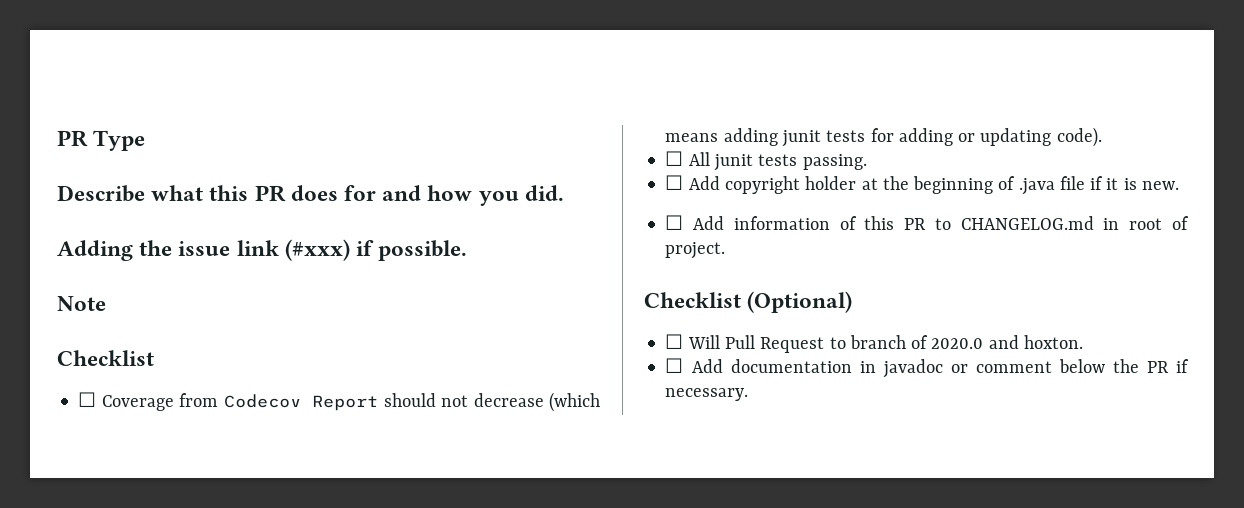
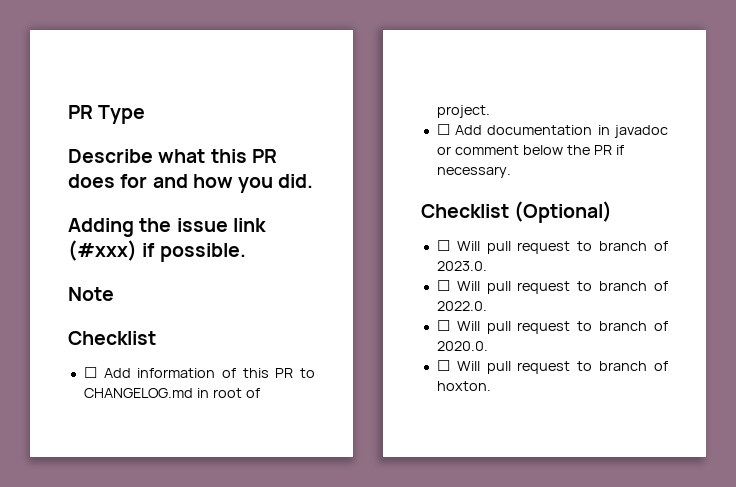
- ☐ Coverage from Codecov Report should not decrease (which means adding junit tests for adding or updating code).
- ☐ All junit tests passing.
- ☐ Add copyright holder at the beginning of .java file if it is new.
- Checklist (Optional)
- ☐ Will Pull Request to branch of 2020.0 and hoxton.
+ Checklist (Optional)
+ ☐ Will pull request to branch of 2023.0.
+ ☐ Will pull request to branch of 2022.0.
+ ☐ Will pull request to branch of 2020.0.
+ ☐ Will pull request to branch of hoxton.

